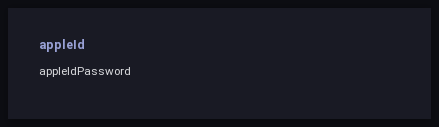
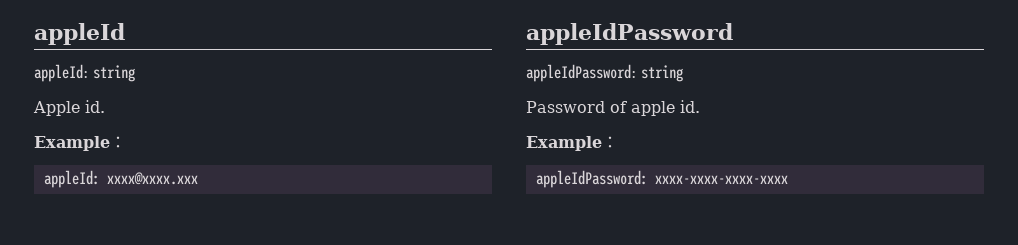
+ appleId: string
+ Apple id.
+ Example：
+ appleId: xxxx@xxxx.xxx
  appleIdPassword
+ appleIdPassword: string
+ Password of apple id.
+ Example：
+ appleIdPassword: xxxx-xxxx-xxxx-xxxx

